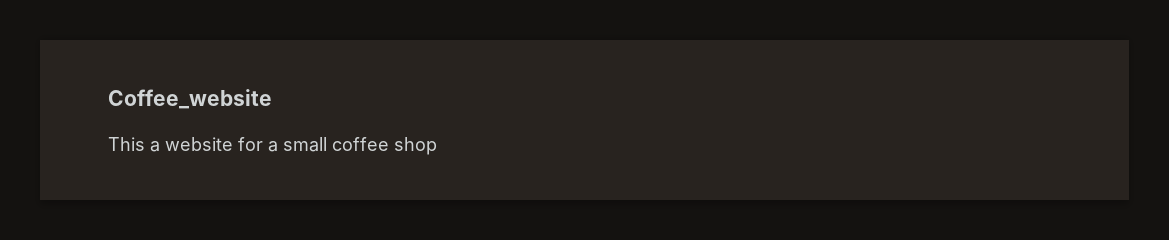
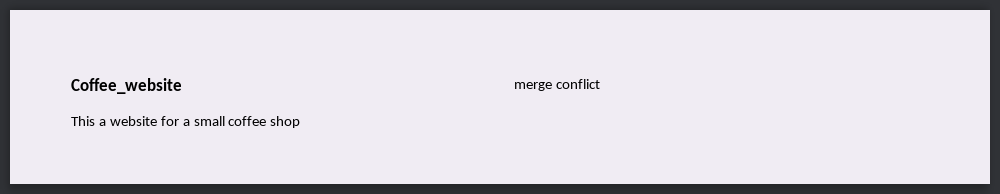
+ merge conflict

